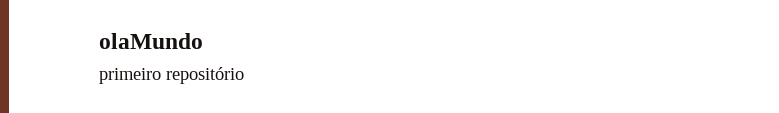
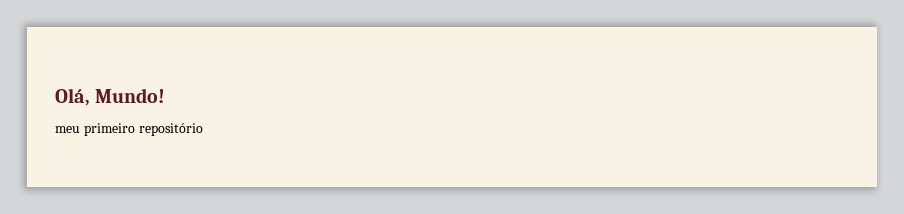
- olaMundo
- primeiro repositório
+ Olá, Mundo!
+ meu primeiro repositório

